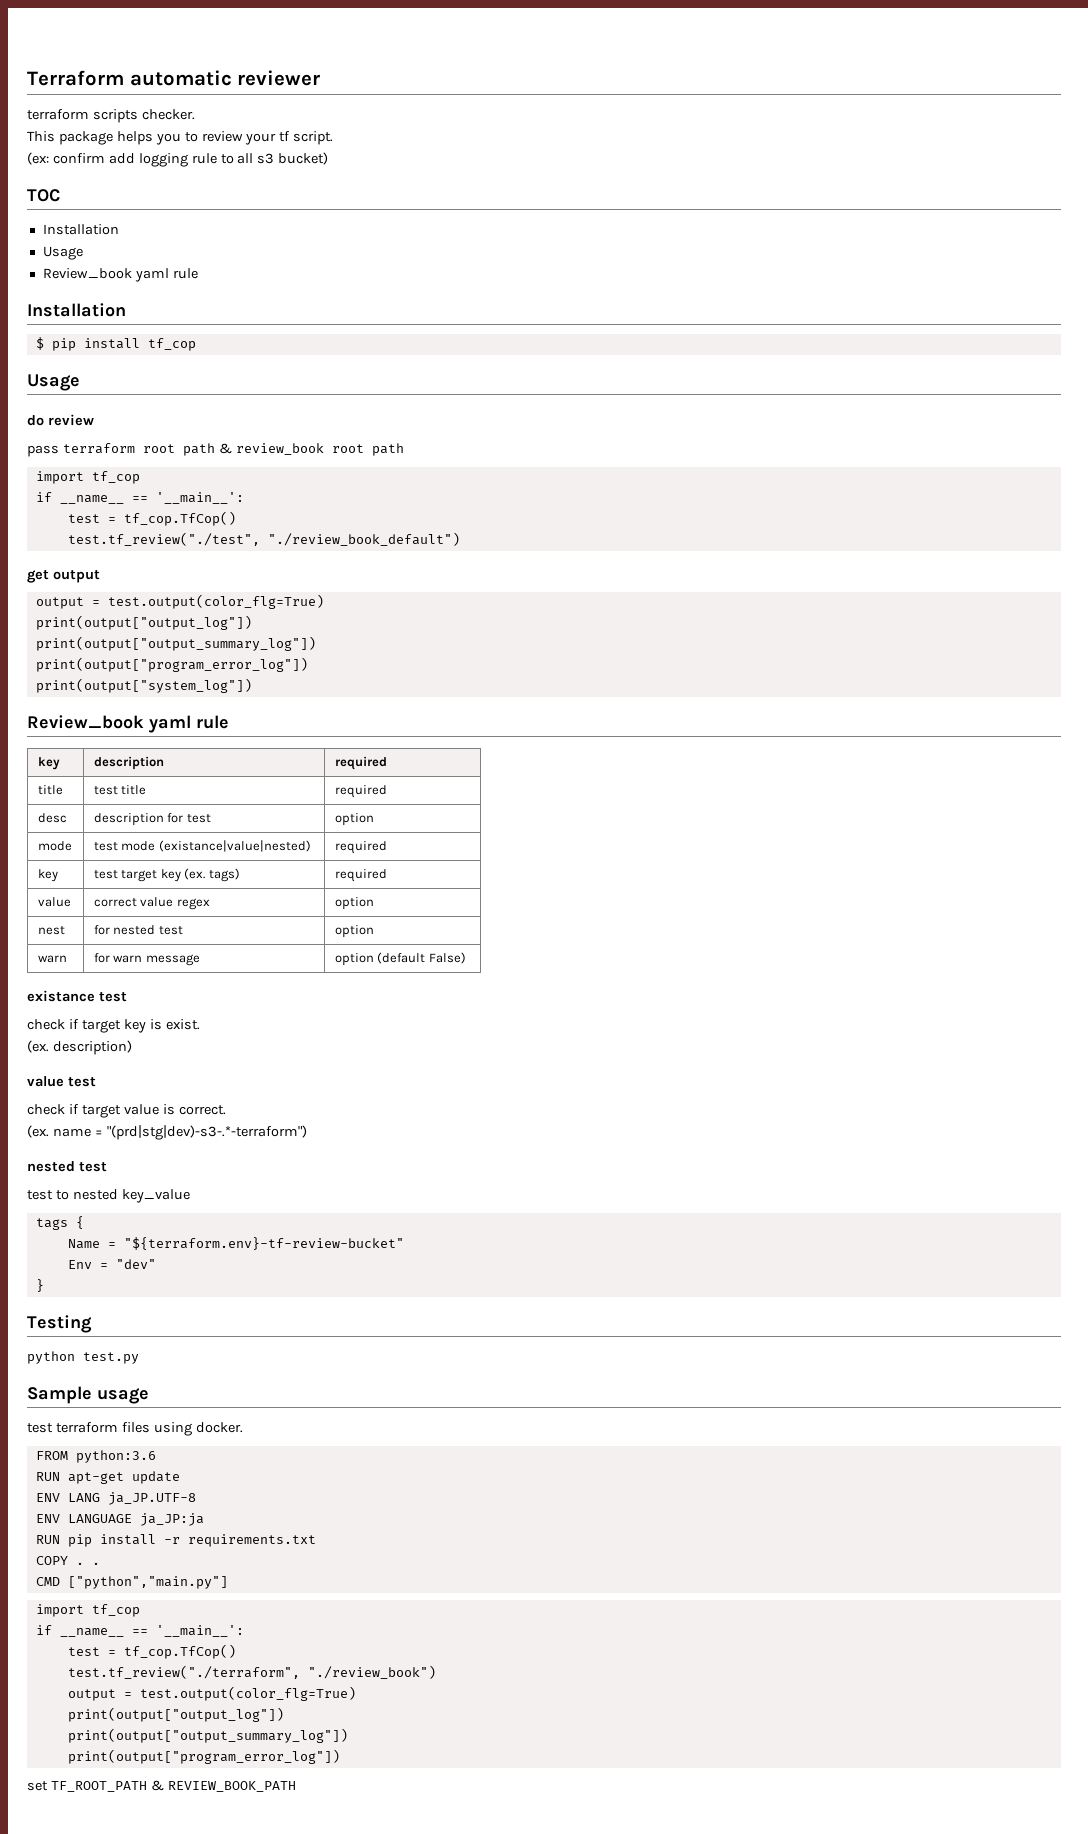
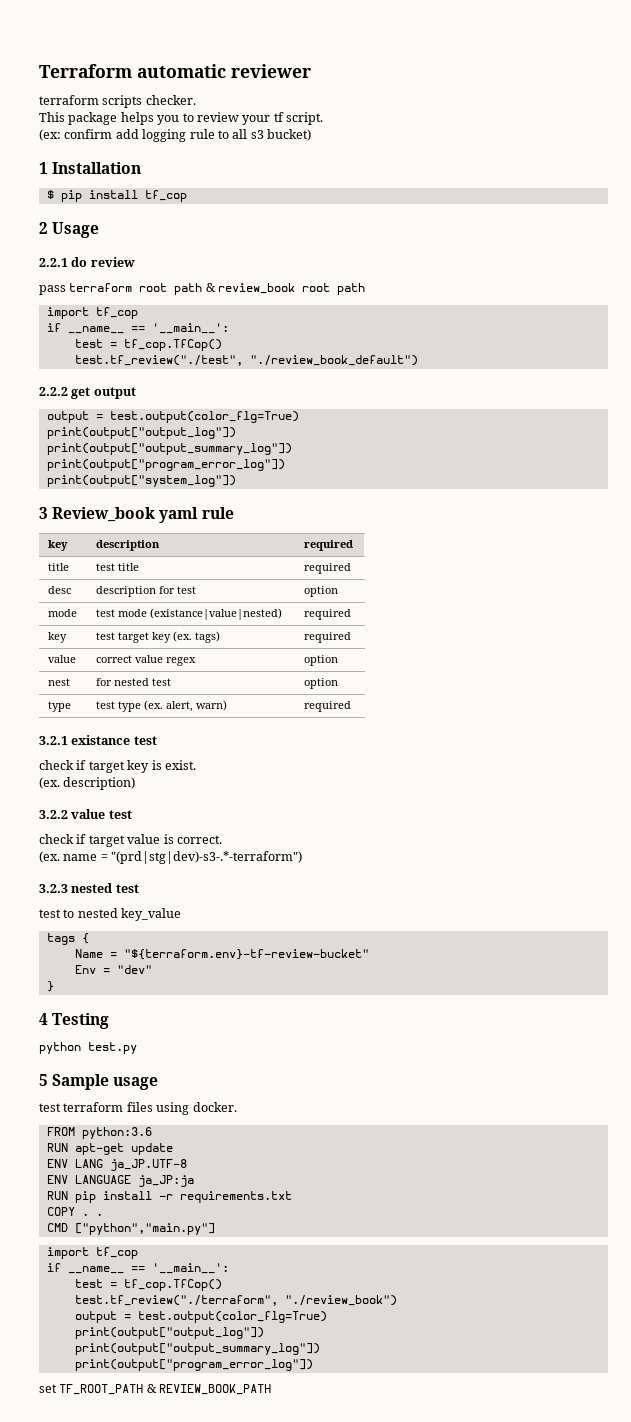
- TOC
- Installation
- Usage
- Review_book yaml rule
- Installation
+ 1 Installation
  $ pip install tf_cop
- Usage
- do review
+ 2 Usage
+ 2.2.1 do review
- get output
+ 2.2.2 get output
  print(output["system_log"])
- Review_book yaml rule
+ 3 Review_book yaml rule
- warn | for warn message | option (default False)
- existance test
+ type | test type (ex. alert, warn) | required
+ 3.2.1 existance test
- value test
+ 3.2.2 value test
  (ex. name = "(prd|stg|dev)-s3-.*-terraform")
- nested test
+ 3.2.3 nested test
- Testing
+ 4 Testing
- Sample usage
+ 5 Sample usage

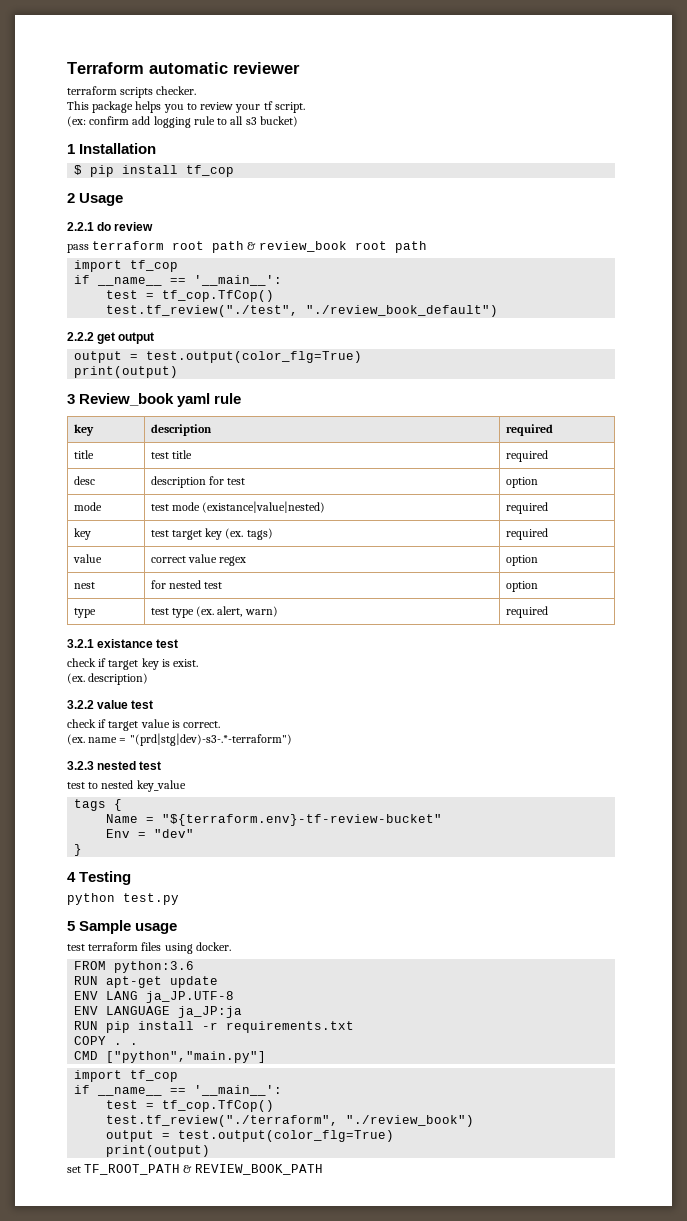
  2.2.2 get output
  output = test.output(color_flg=True)
- print(output["output_log"])
- print(output["output_summary_log"])
- print(output["program_error_log"])
- print(output["system_log"])
+ print(output)
  test.tf_review("./terraform", "./review_book")
  output = test.output(color_flg=True)
- print(output["output_log"])
- print(output["output_summary_log"])
- print(output["program_error_log"])
+ print(output)

